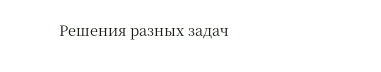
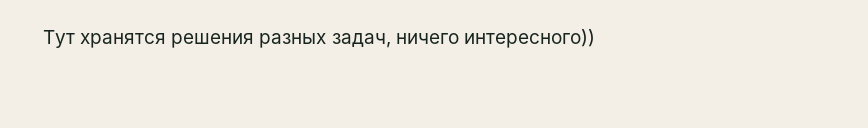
- Решения разных задач
+ Тут хранятся решения разных задач, ничего интересного))

